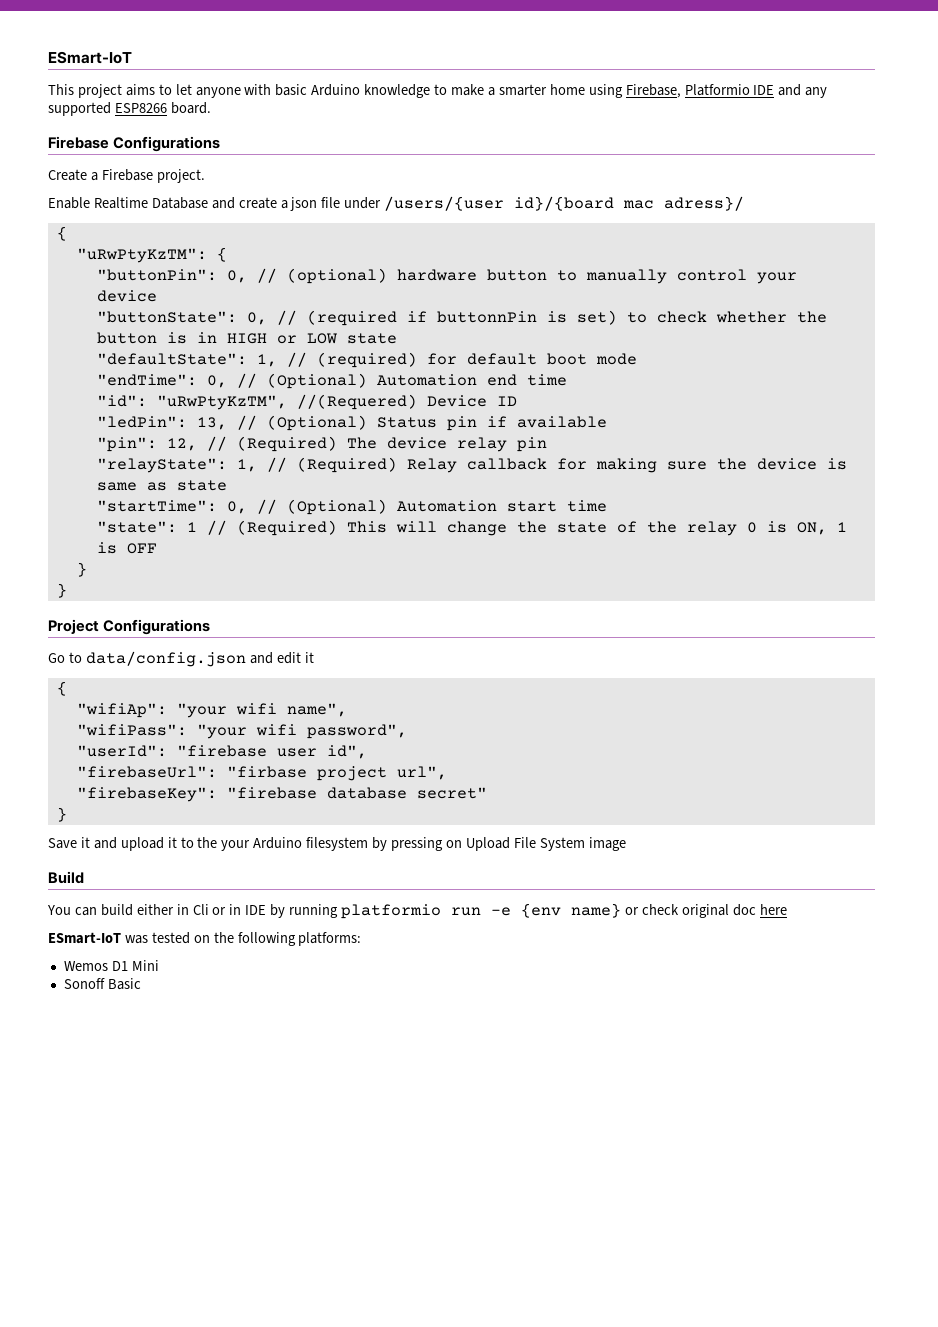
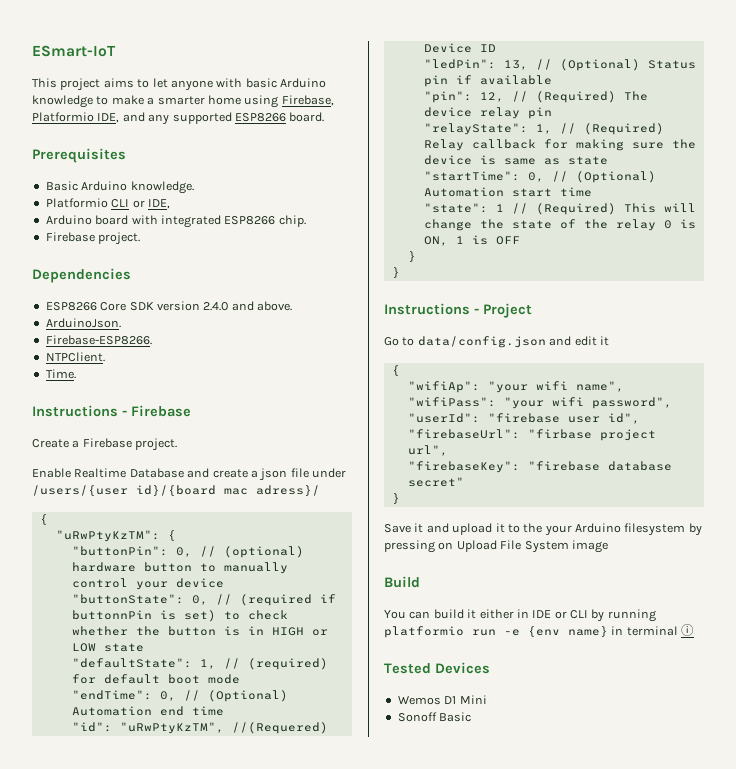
- This project aims to let anyone with basic Arduino knowledge to make a smarter home using Firebase, Platformio IDE and any supported ESP8266 board.
+ This project aims to let anyone with basic Arduino knowledge to make a smarter home using Firebase, Platformio IDE, and any supported ESP8266 board.
- Firebase Configurations
+ Prerequisites
+ Basic Arduino knowledge.
+ Platformio CLI or IDE,
+ Arduino board with integrated ESP8266 chip.
+ Firebase project.
+ Dependencies
+ ESP8266 Core SDK version 2.4.0 and above.
+ ArduinoJson.
+ Firebase-ESP8266.
+ NTPClient.
+ Time.
+ Instructions - Firebase
- Project Configurations
+ Instructions - Project
- You can build either in Cli or in IDE by running platformio run -e {env name} or check original doc here
- ESmart-IoT was tested on the following platforms:
+ You can build it either in IDE or CLI by running platformio run -e {env name} in terminal ⓘ
+ Tested Devices

